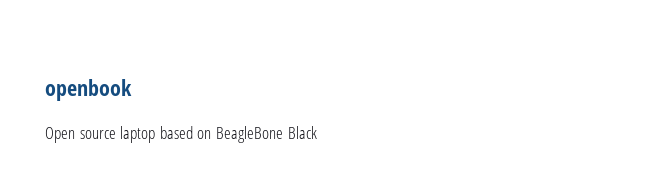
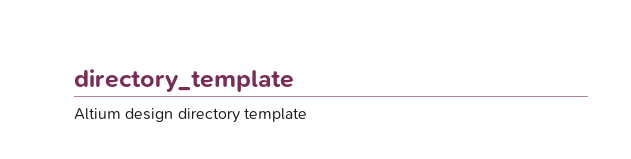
- openbook
- Open source laptop based on BeagleBone Black
+ directory_template
+ Altium design directory template

